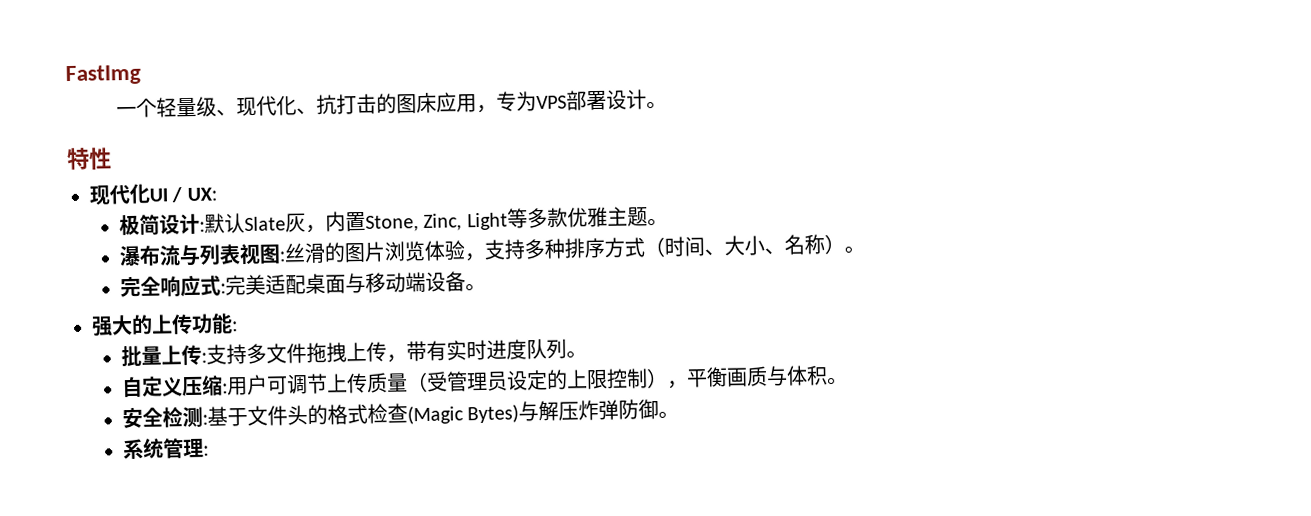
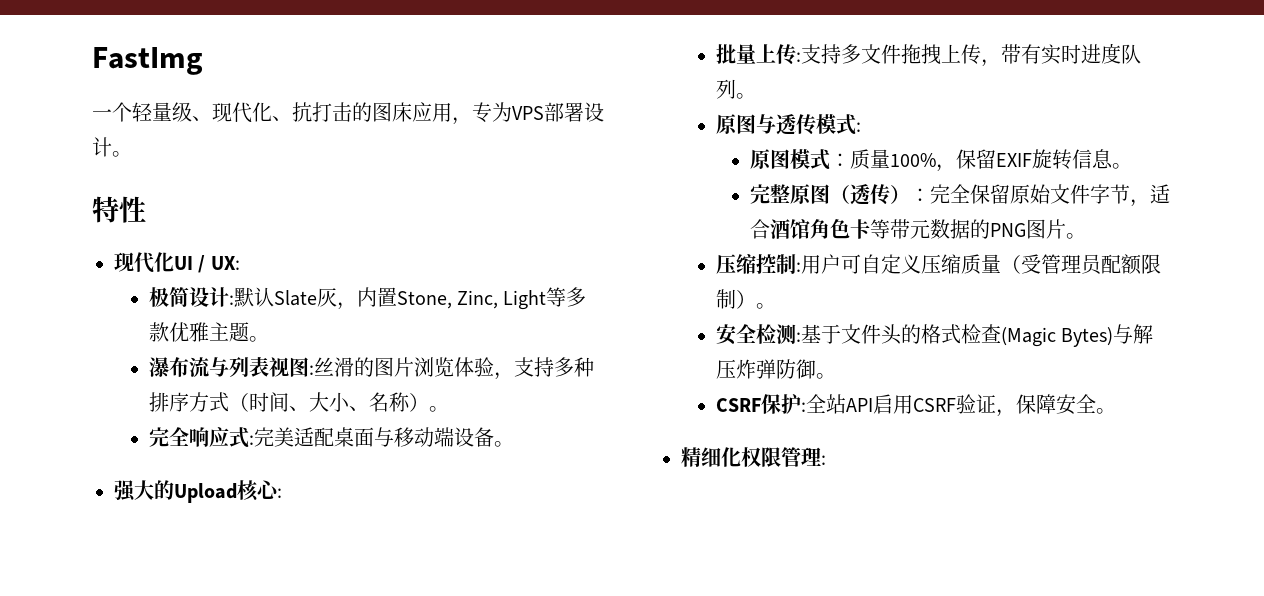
- 强大的上传功能:
+ 强大的Upload核心:
- 自定义压缩:用户可调节上传质量（受管理员设定的上限控制），平衡画质与体积。
+ 原图与透传模式:
+ 原图模式：质量100%，保留EXIF旋转信息。
+ 完整原图（透传）：完全保留原始文件字节，适合酒馆角色卡等带元数据的PNG图片。
+ 压缩控制:用户可自定义压缩质量（受管理员配额限制）。
- 系统管理:
+ CSRF保护:全站API启用CSRF验证，保障安全。
+ 精细化权限管理:

